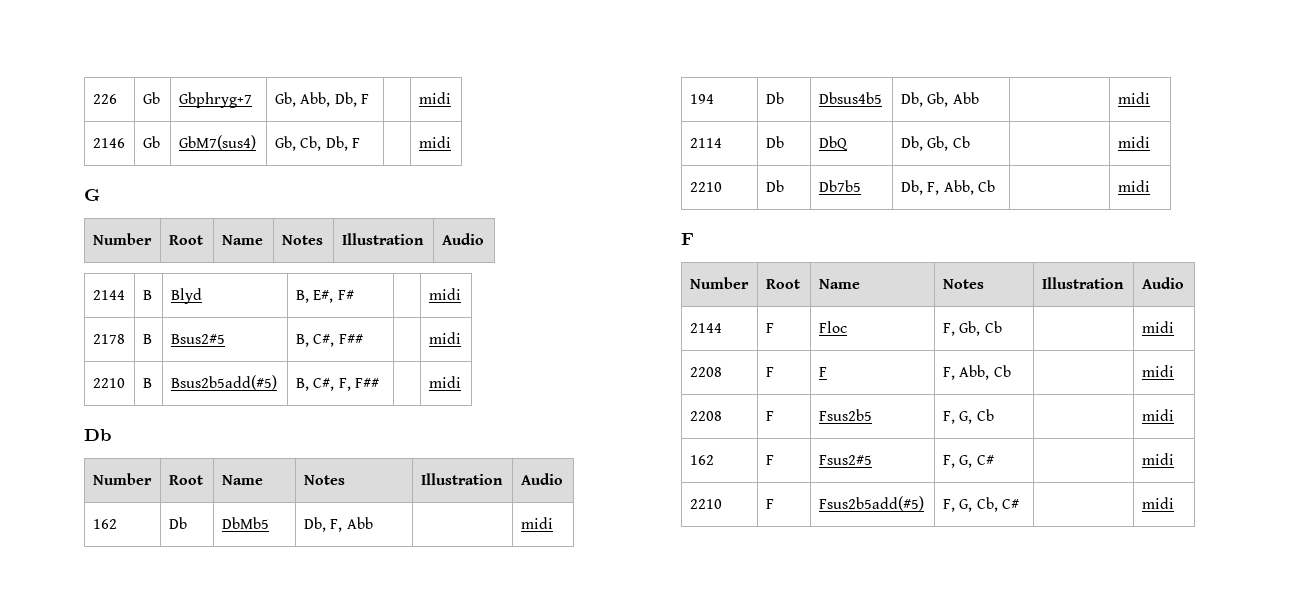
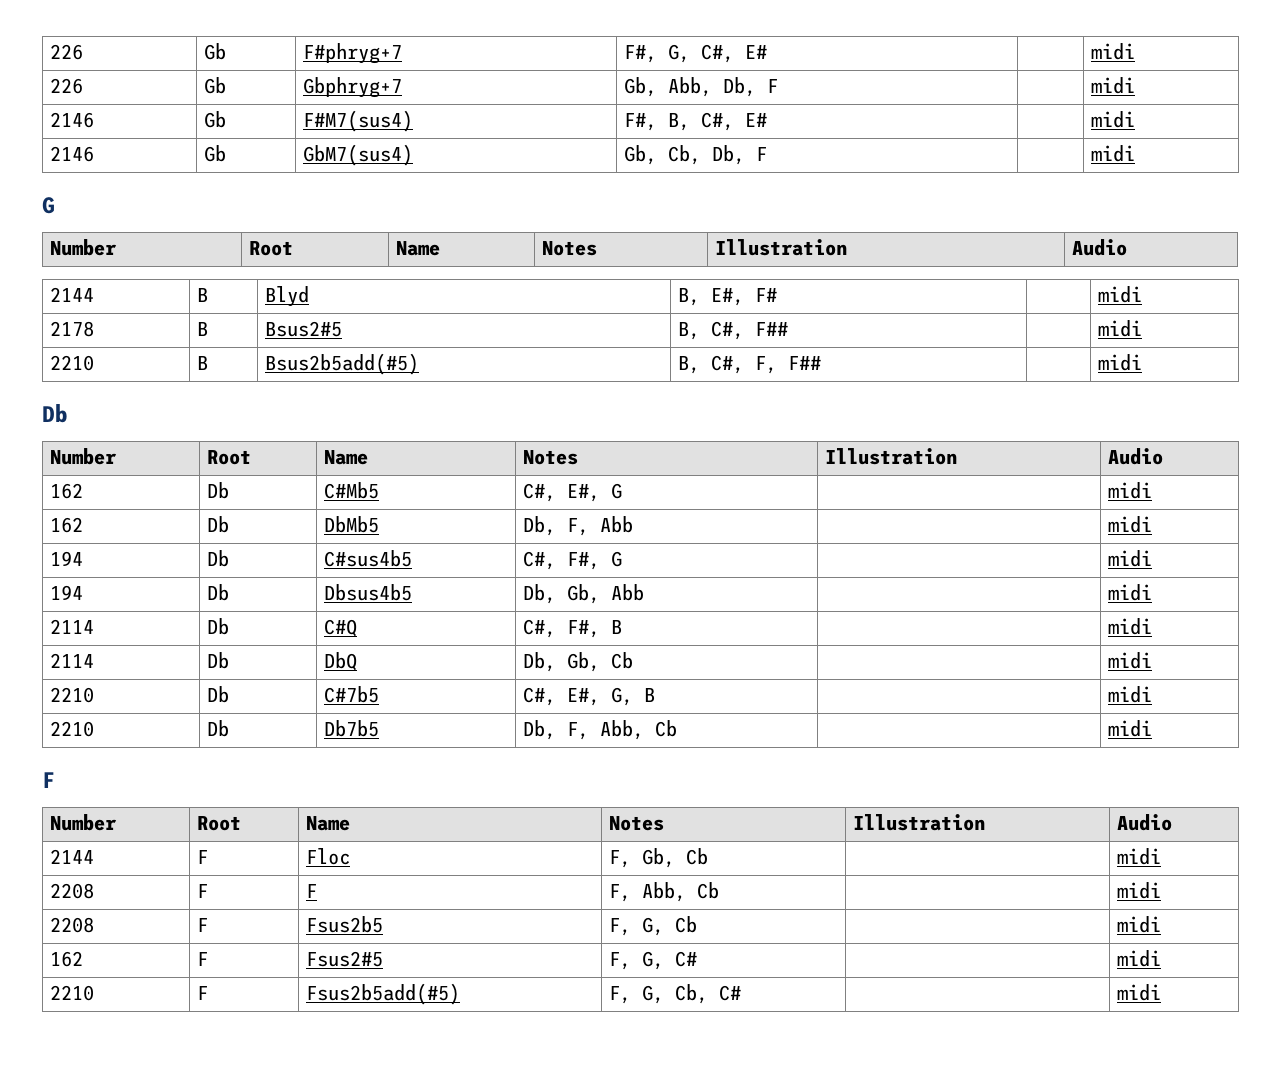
+ 226 | Gb | F#phryg+7 | F#, G, C#, E# | | midi
+ 2146 | Gb | F#M7(sus4) | F#, B, C#, E# | | midi
+ 162 | Db | C#Mb5 | C#, E#, G | | midi
+ 194 | Db | C#sus4b5 | C#, F#, G | | midi
+ 2114 | Db | C#Q | C#, F#, B | | midi
+ 2210 | Db | C#7b5 | C#, E#, G, B | | midi

